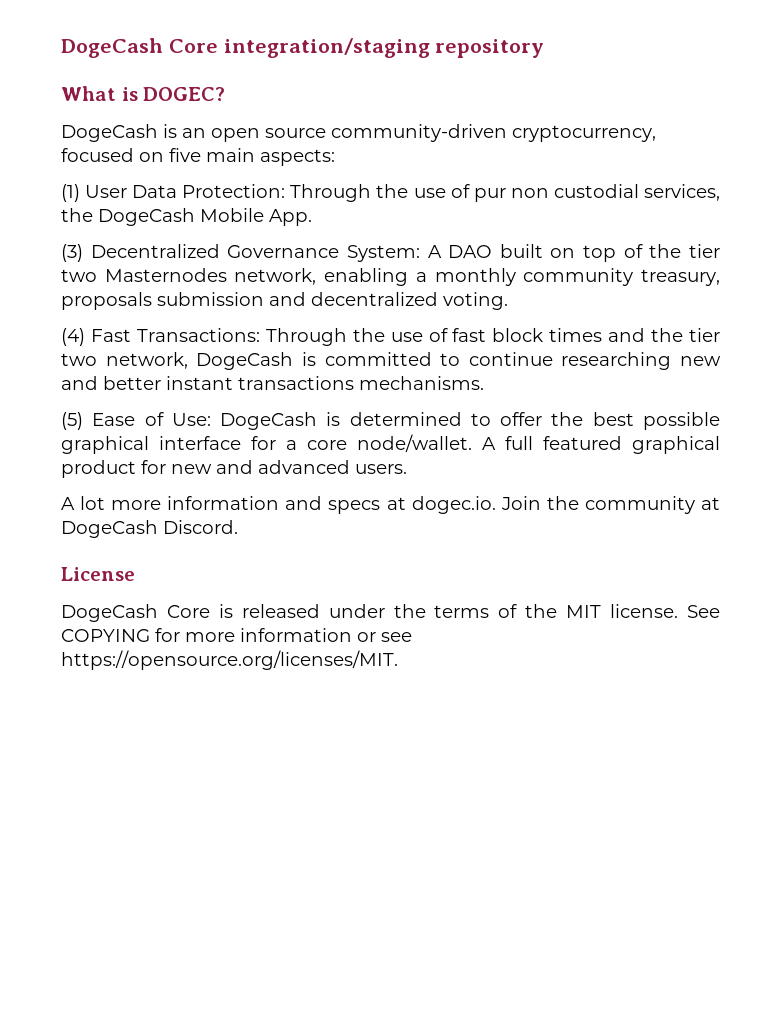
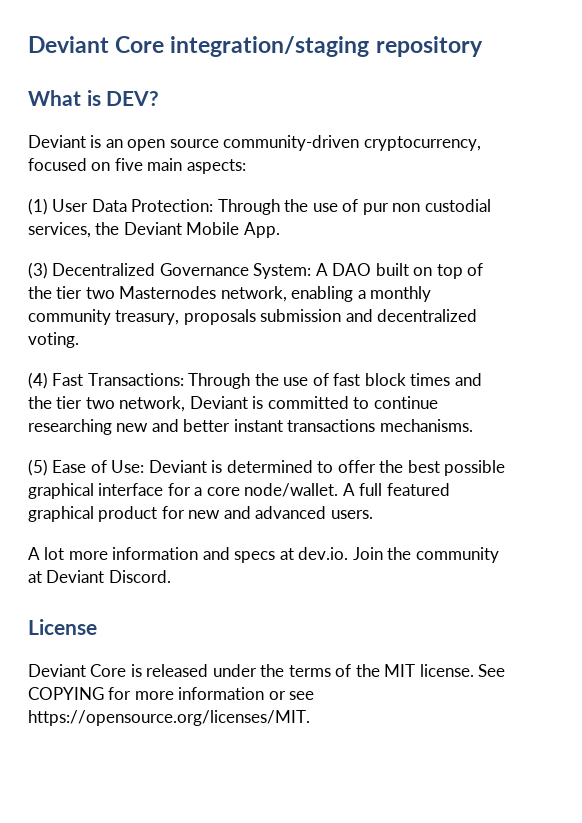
- DogeCash Core integration/staging repository
+ Deviant Core integration/staging repository
- What is DOGEC?
- DogeCash is an open source community-driven cryptocurrency, focused on five main aspects:
+ What is DEV?
+ Deviant is an open source community-driven cryptocurrency, focused on five main aspects:
- (1) User Data Protection: Through the use of pur non custodial services, the DogeCash Mobile App.
+ (1) User Data Protection: Through the use of pur non custodial services, the Deviant Mobile App.
- (4) Fast Transactions: Through the use of fast block times and the tier two network, DogeCash is committed to continue researching new and better instant transactions mechanisms.
+ (4) Fast Transactions: Through the use of fast block times and the tier two network, Deviant is committed to continue researching new and better instant transactions mechanisms.
- (5) Ease of Use: DogeCash is determined to offer the best possible graphical interface for a core node/wallet.
+ (5) Ease of Use: Deviant is determined to offer the best possible graphical interface for a core node/wallet.
- A lot more information and specs at dogec.io. Join the community at DogeCash Discord.
+ A lot more information and specs at dev.io. Join the community at Deviant Discord.
- DogeCash Core is released under the terms of the MIT license.
+ Deviant Core is released under the terms of the MIT license.

